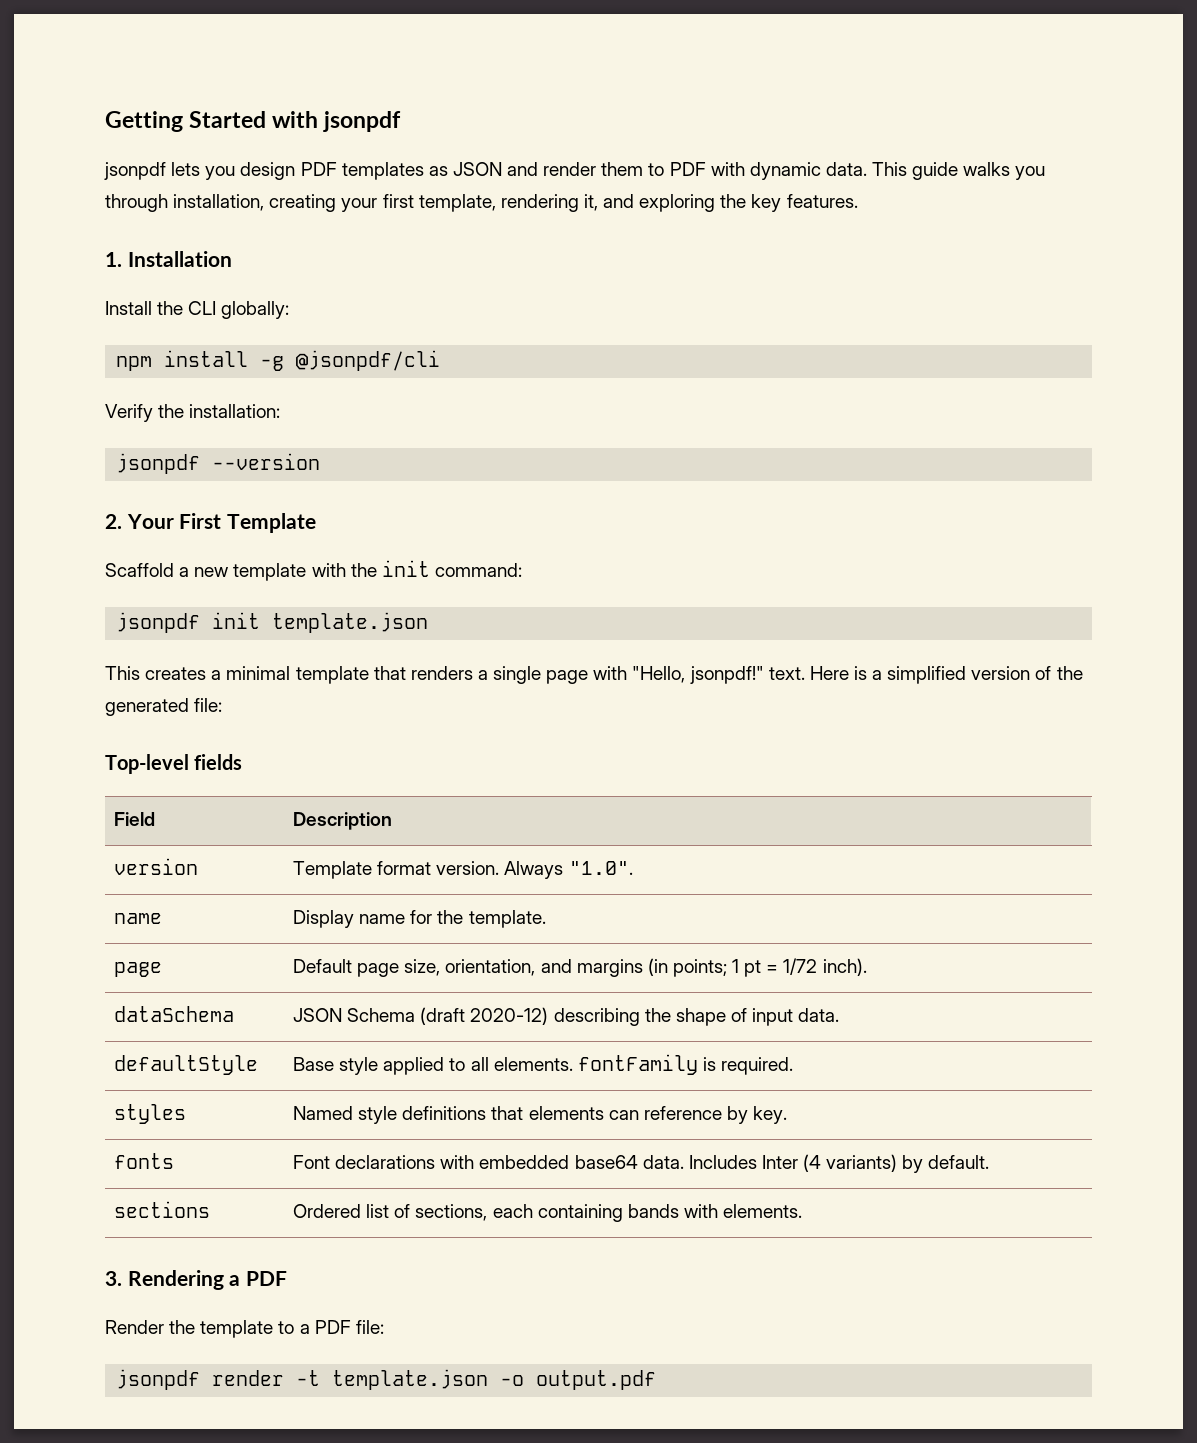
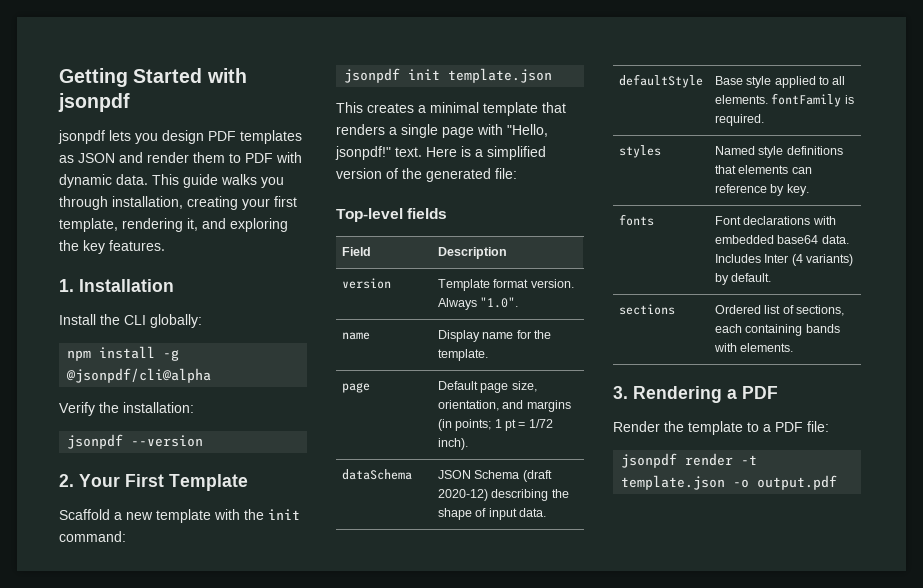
- npm install -g @jsonpdf/cli
+ npm install -g @jsonpdf/cli@alpha

